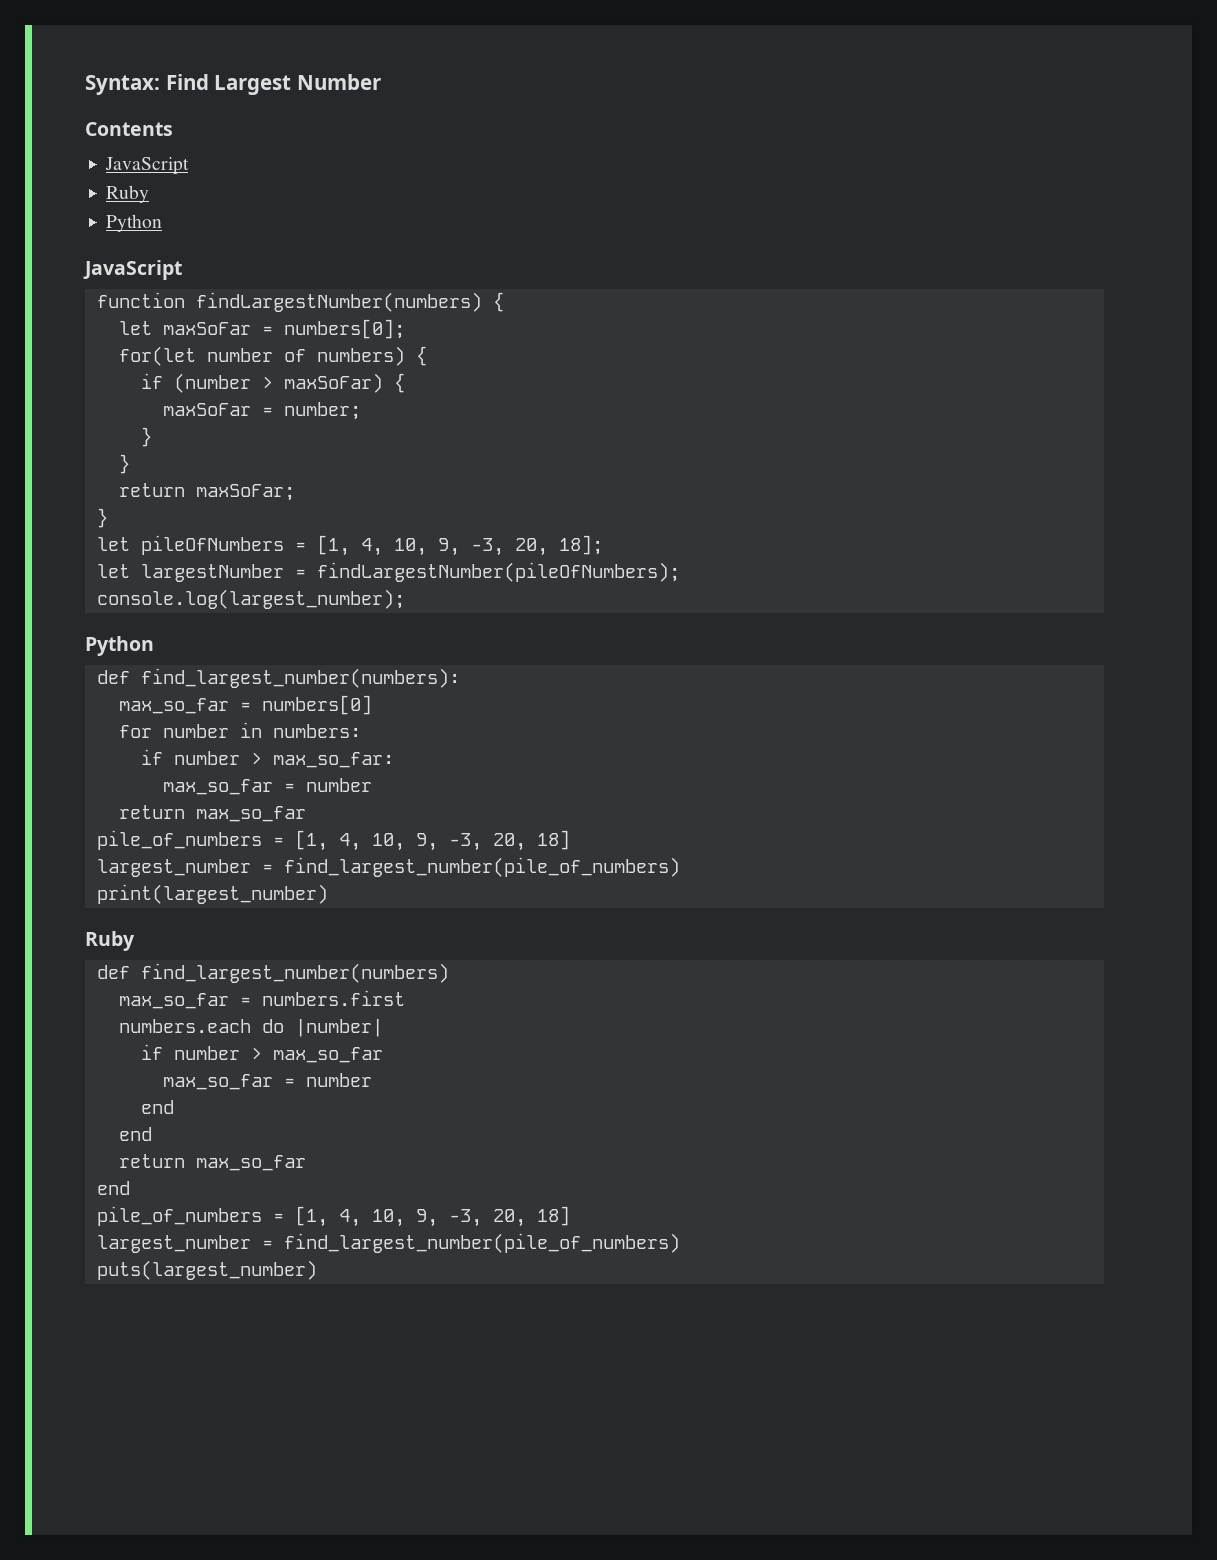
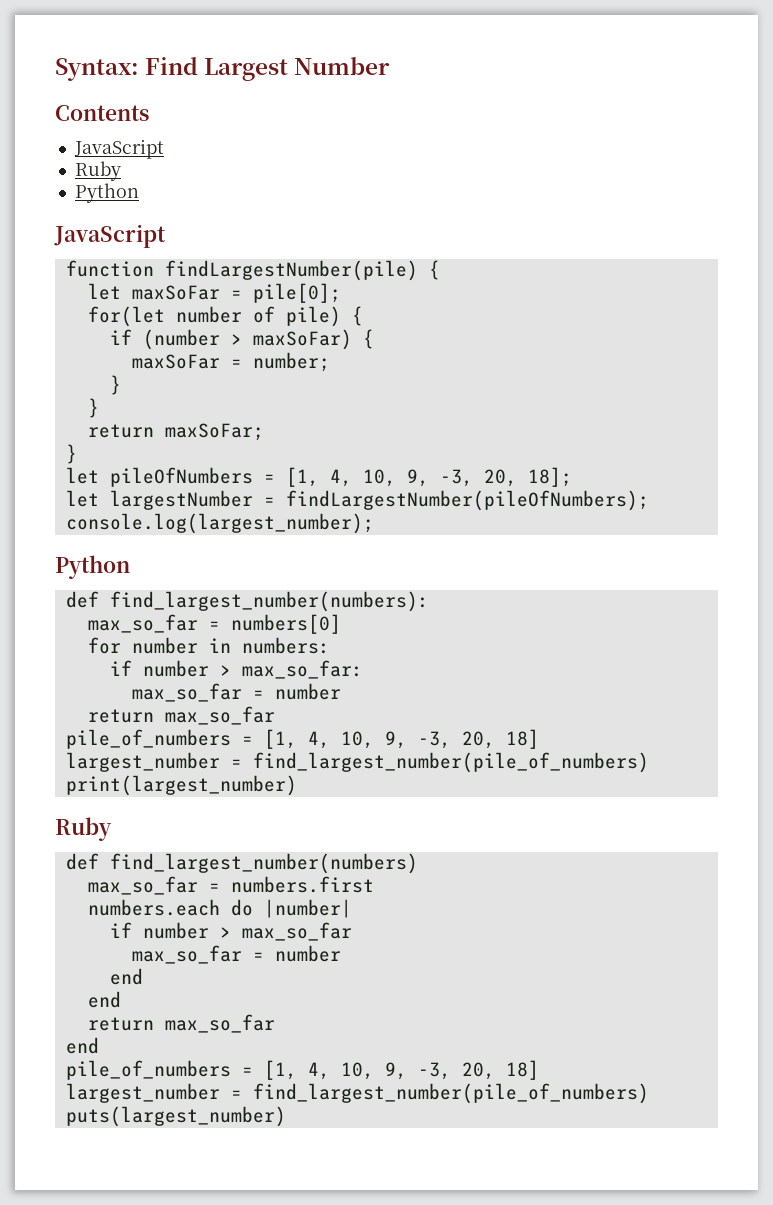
- function findLargestNumber(numbers) {
+ function findLargestNumber(pile) {
- let maxSoFar = numbers[0];
+ let maxSoFar = pile[0];
- for(let number of numbers) {
+ for(let number of pile) {

